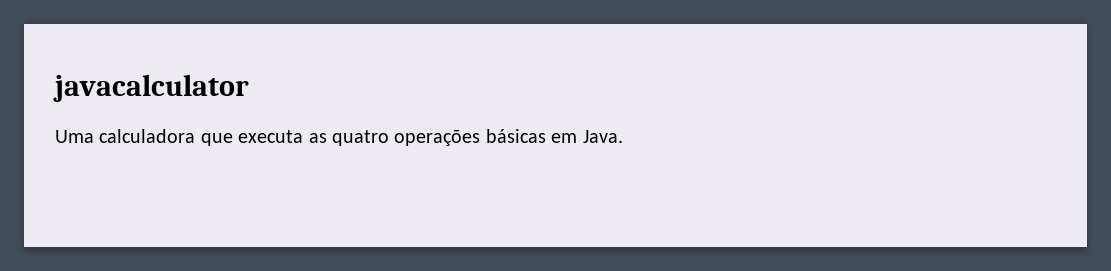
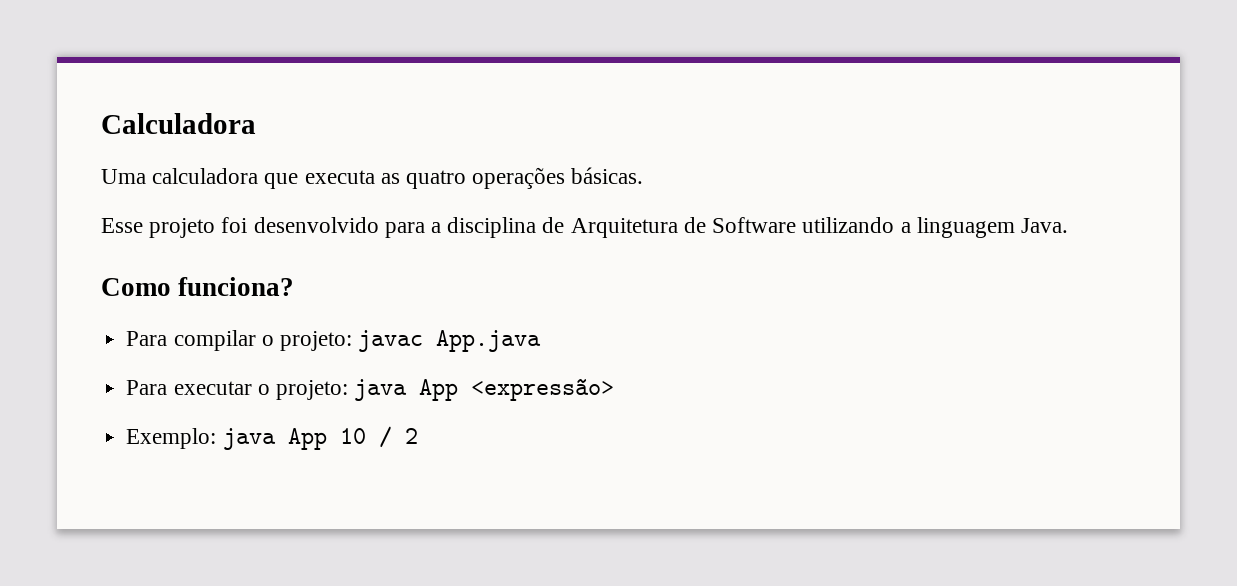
- javacalculator
+ Calculadora
- Uma calculadora que executa as quatro operações básicas em Java.
+ Uma calculadora que executa as quatro operações básicas.
+ Esse projeto foi desenvolvido para a disciplina de Arquitetura de Software utilizando a linguagem Java.
+ Como funciona?
+ Para compilar o projeto: javac App.java
+ Para executar o projeto: java App <expressão>
+ Exemplo: java App 10 / 2

